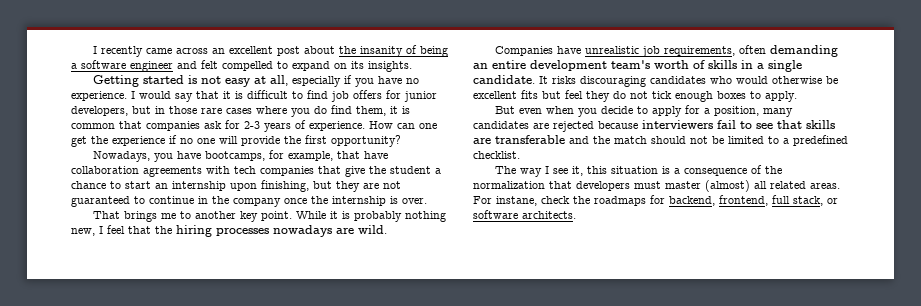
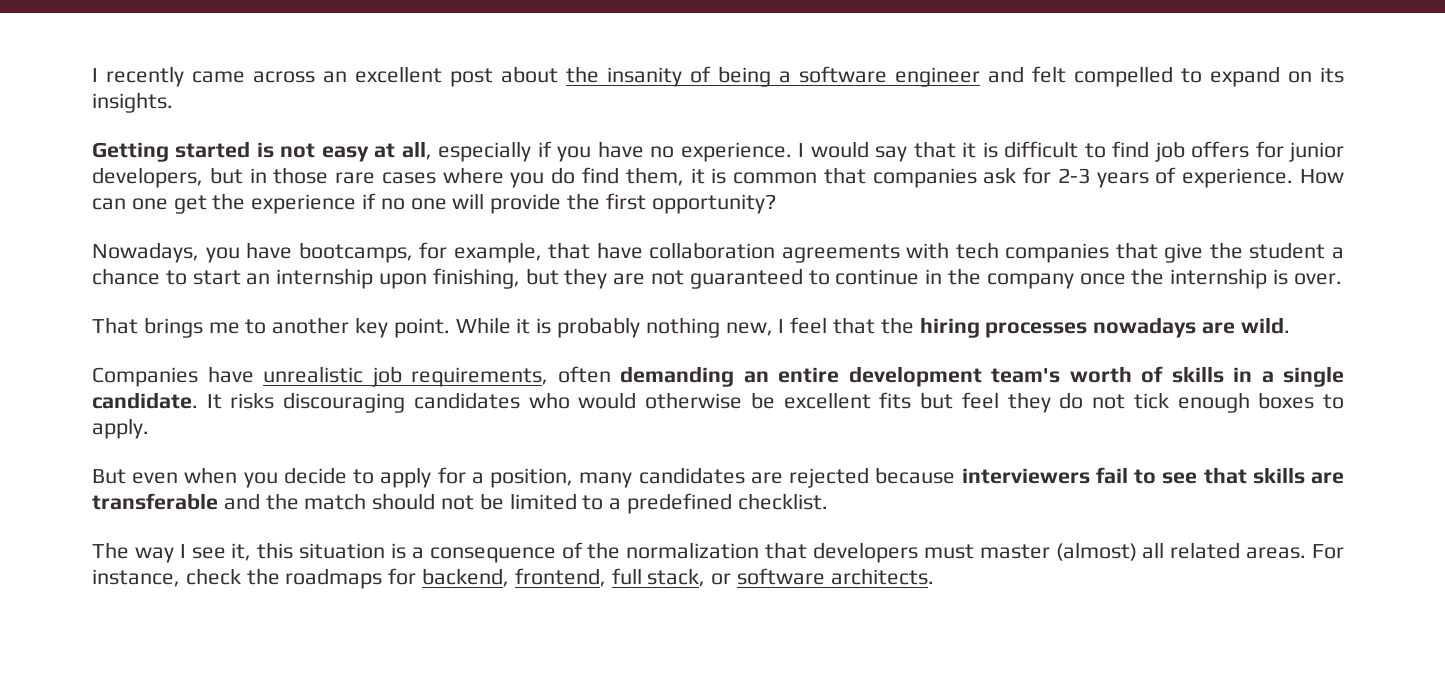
- For instane, check the roadmaps for backend, frontend, full stack, or software architects.
+ For instance, check the roadmaps for backend, frontend, full stack, or software architects.

